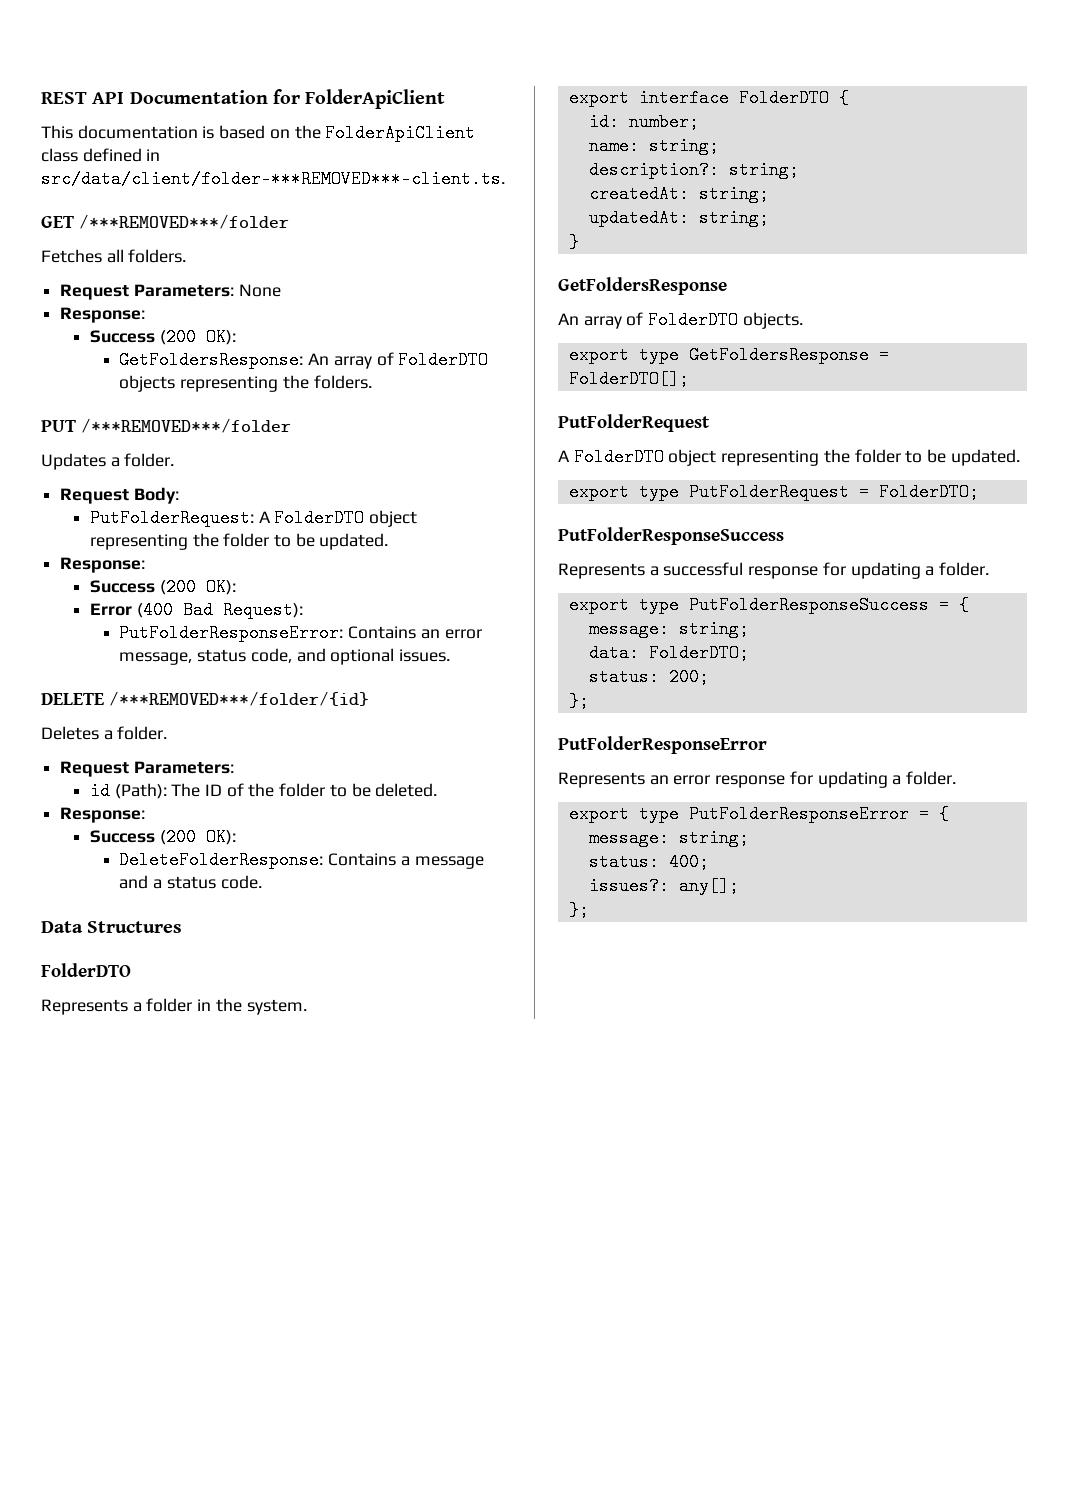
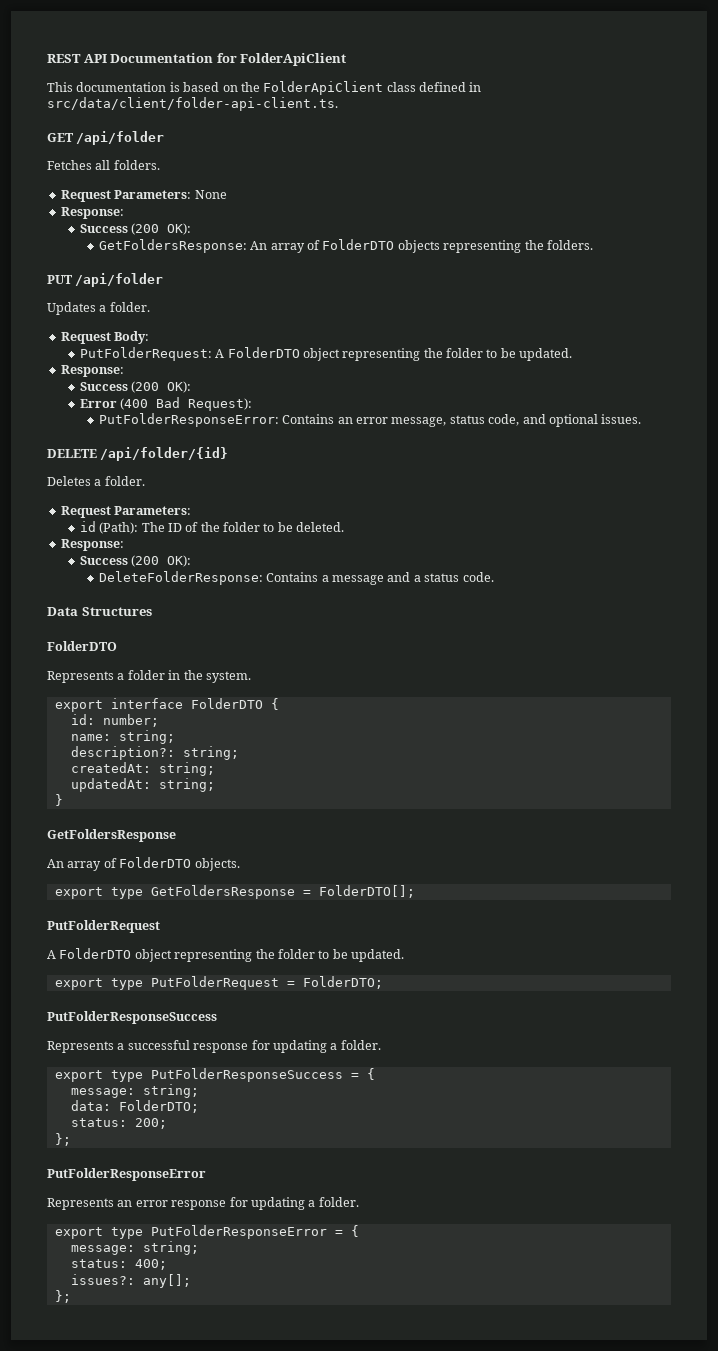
- This documentation is based on the FolderApiClient class defined in src/data/client/folder-***REMOVED***-client.ts.
+ This documentation is based on the FolderApiClient class defined in src/data/client/folder-api-client.ts.
- GET /***REMOVED***/folder
+ GET /api/folder
- PUT /***REMOVED***/folder
+ PUT /api/folder
- DELETE /***REMOVED***/folder/{id}
+ DELETE /api/folder/{id}

